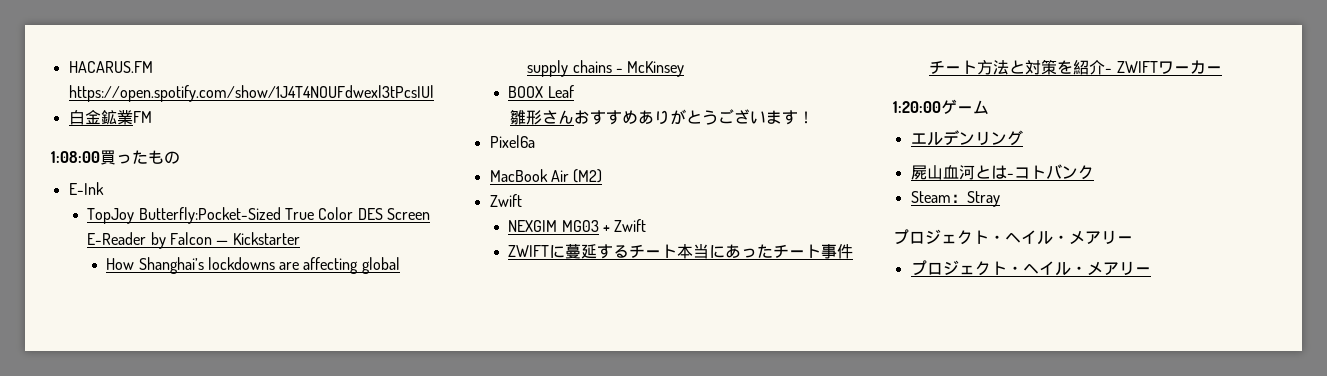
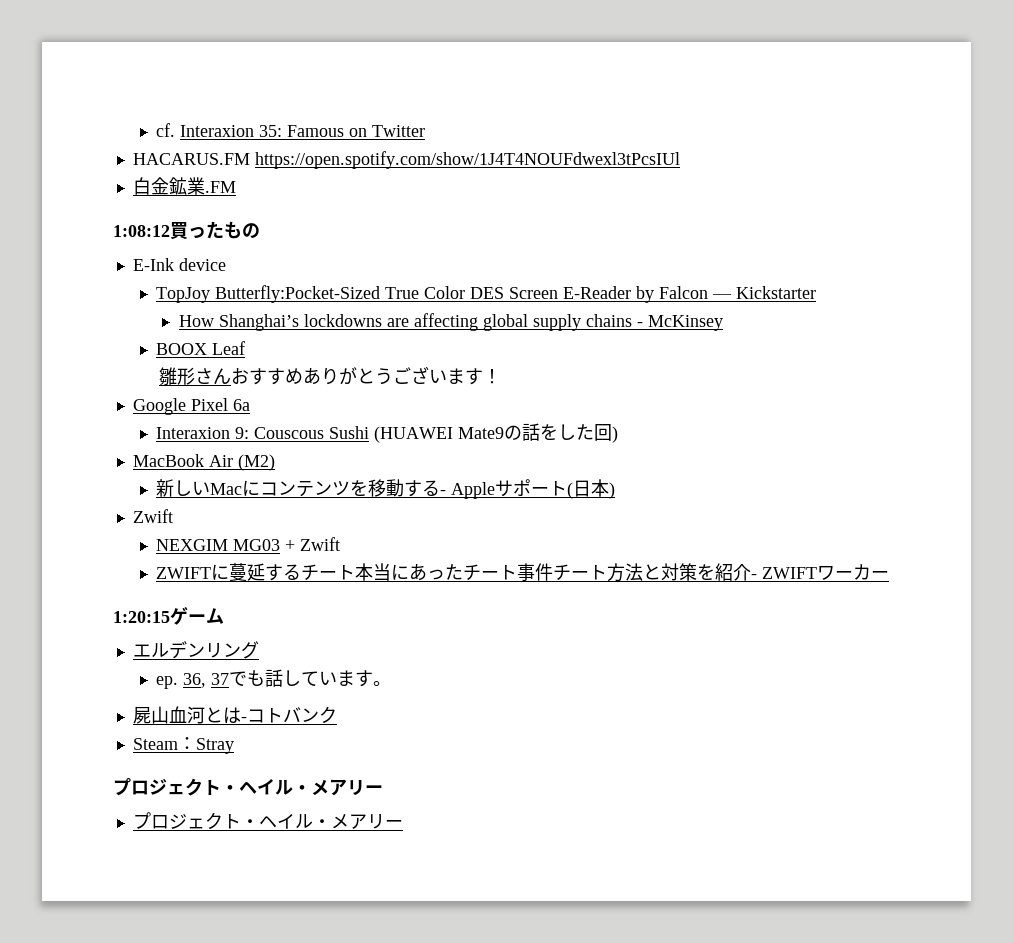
+ cf. Interaxion 35: Famous on Twitter
- 白金鉱業FM
- 1:08:00買ったもの
+ 白金鉱業.FM
+ 1:08:12買ったもの
- E-Ink
+ E-Ink device
- Pixel6a
+ Google Pixel 6a
+ Interaxion 9: Couscous Sushi (HUAWEI Mate9の話をした回)
  MacBook Air (M2)
+ 新しいMacにコンテンツを移動する- Appleサポート(日本)
- 1:20:00ゲーム
+ 1:20:15ゲーム
+ ep. 36, 37でも話しています。

